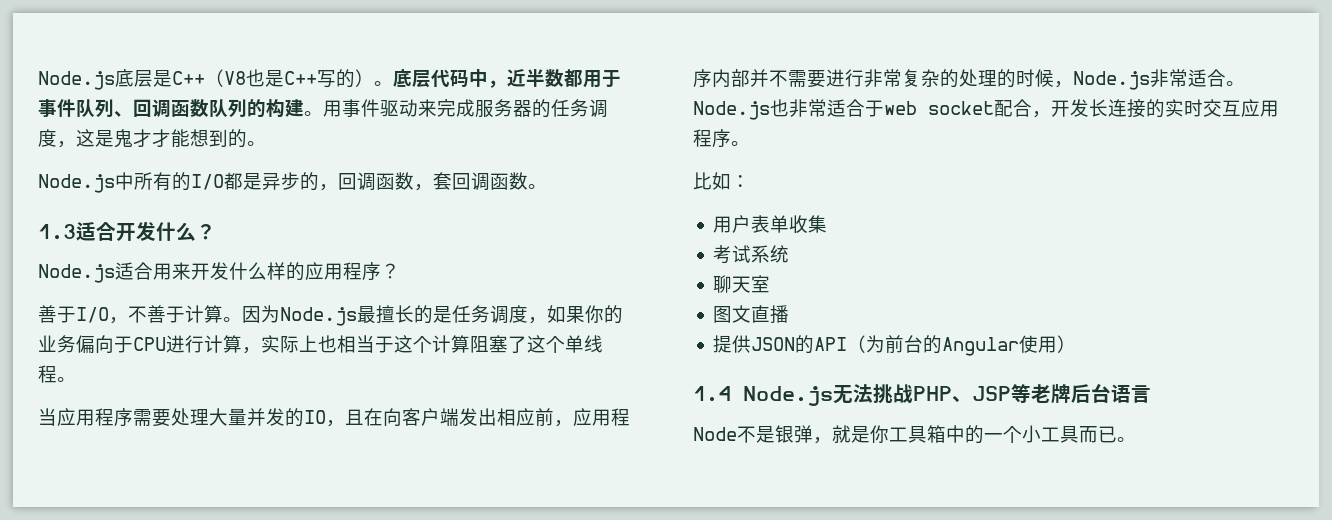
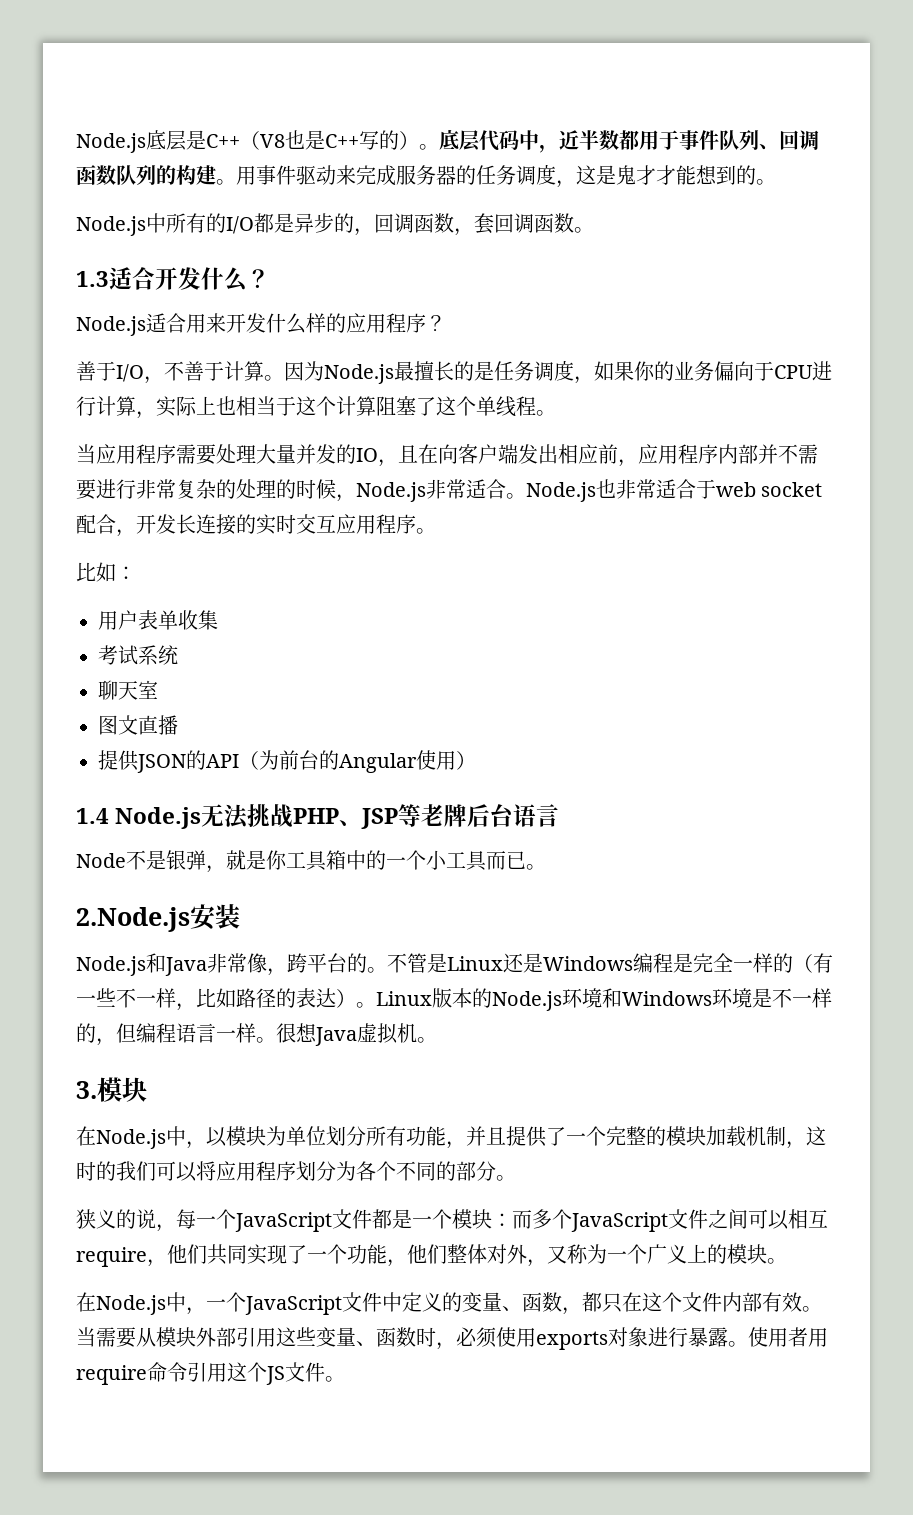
+ 2.Node.js安装
+ Node.js和Java非常像，跨平台的。不管是Linux还是Windows编程是完全一样的（有一些不一样，比如路径的表达）。Linux版本的Node.js环境和Windows环境是不一样的，但编程语言一样。很想Java虚拟机。
+ 3.模块
+ 在Node.js中，以模块为单位划分所有功能，并且提供了一个完整的模块加载机制，这时的我们可以将应用程序划分为各个不同的部分。
+ 狭义的说，每一个JavaScript文件都是一个模块：而多个JavaScript文件之间可以相互require，他们共同实现了一个功能，他们整体对外，又称为一个广义上的模块。
+ 在Node.js中，一个JavaScript文件中定义的变量、函数，都只在这个文件内部有效。当需要从模块外部引用这些变量、函数时，必须使用exports对象进行暴露。使用者用require命令引用这个JS文件。

